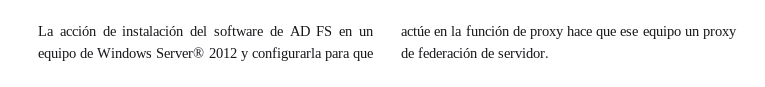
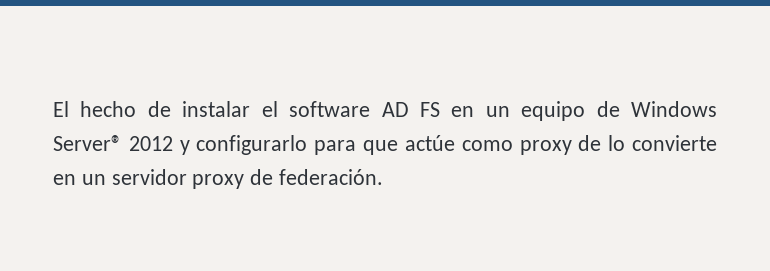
- La acción de instalación del software de AD FS en un equipo de Windows Server® 2012 y configurarla para que actúe en la función de proxy hace que ese equipo un proxy de federación de servidor.
+ El hecho de instalar el software AD FS en un equipo de Windows Server® 2012 y configurarlo para que actúe como proxy de lo convierte en un servidor proxy de federación.

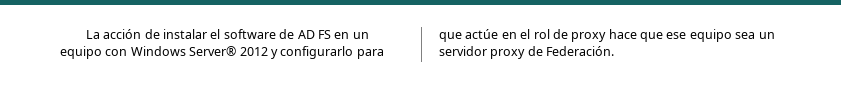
- El hecho de instalar el software AD FS en un equipo de Windows Server® 2012 y configurarlo para que actúe como proxy de lo convierte en un servidor proxy de federación.
+ La acción de instalar el software de AD FS en un equipo con Windows Server® 2012 y configurarlo para que actúe en el rol de proxy hace que ese equipo sea un servidor proxy de Federación.

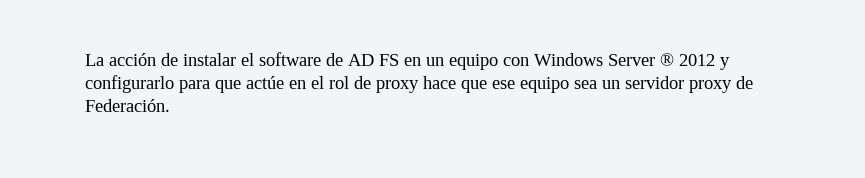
- La acción de instalar el software de AD FS en un equipo con Windows Server® 2012 y configurarlo para que actúe en el rol de proxy hace que ese equipo sea un servidor proxy de Federación.
+ La acción de instalar el software de AD FS en un equipo con Windows Server ® 2012 y configurarlo para que actúe en el rol de proxy hace que ese equipo sea un servidor proxy de Federación.

